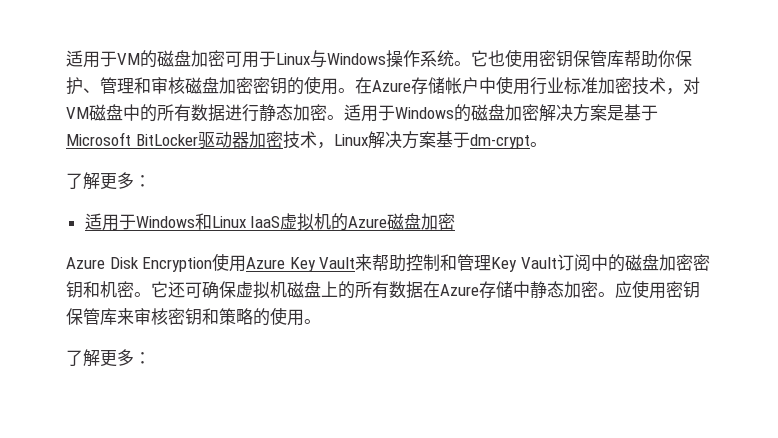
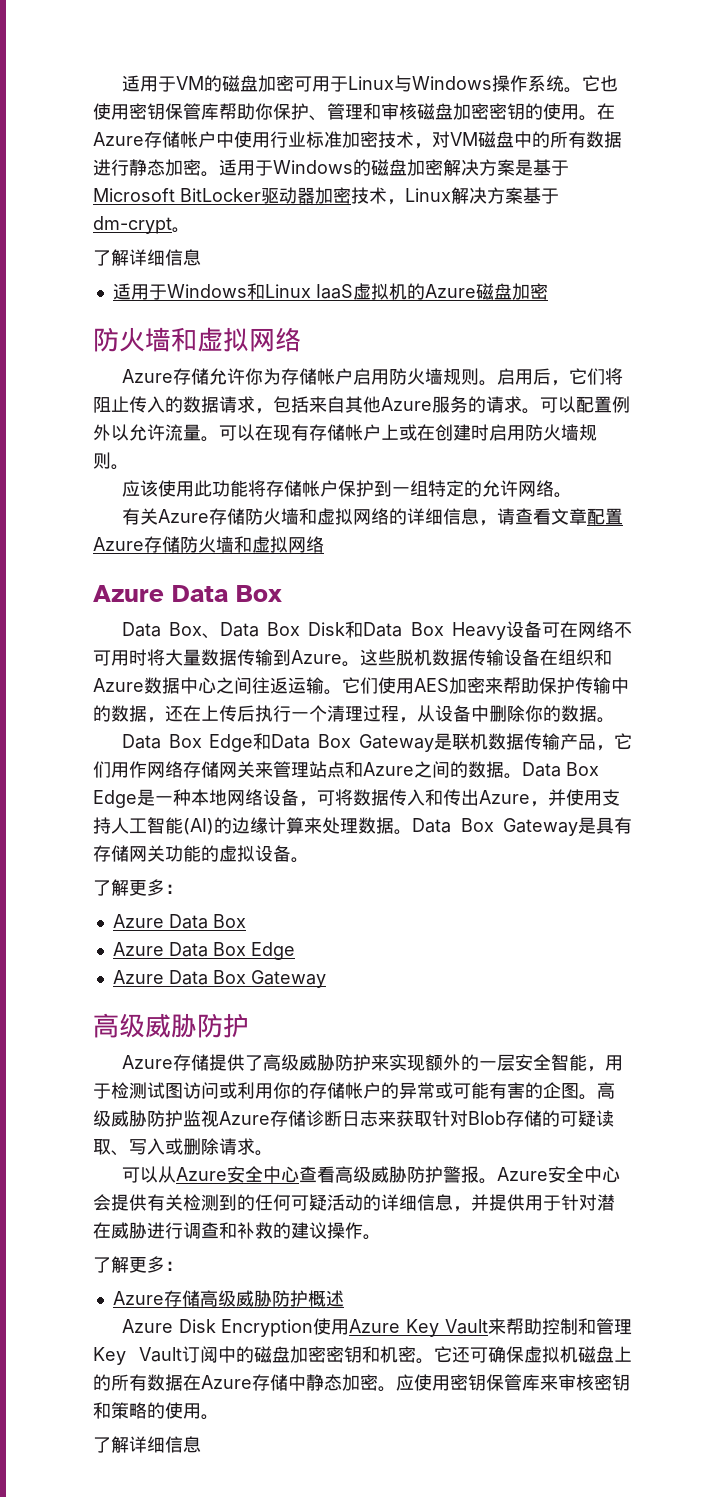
  适用于Windows的磁盘加密解决方案是基于Microsoft BitLocker驱动器加密技术，Linux解决方案基于dm-crypt。
- 了解更多：
+ 了解详细信息
  适用于Windows和Linux IaaS虚拟机的Azure磁盘加密
+ 防火墙和虚拟网络
+ Azure存储允许你为存储帐户启用防火墙规则。启用后，它们将阻止传入的数据请求，包括来自其他Azure服务的请求。可以配置例外以允许流量。可以在现有存储帐户上或在创建时启用防火墙规则。
+ 应该使用此功能将存储帐户保护到一组特定的允许网络。
+ 有关Azure存储防火墙和虚拟网络的详细信息，请查看文章配置Azure存储防火墙和虚拟网络
+ Azure Data Box
+ Data Box、Data Box Disk和Data Box Heavy设备可在网络不可用时将大量数据传输到Azure。这些脱机数据传输设备在组织和Azure数据中心之间往返运输。它们使用AES加密来帮助保护传输中的数据，还在上传后执行一个清理过程，从设备中删除你的数据。
+ Data Box Edge和Data Box Gateway是联机数据传输产品，它们用作网络存储网关来管理站点和Azure之间的数据。Data Box Edge是一种本地网络设备，可将数据传入和传出Azure，并使用支持人工智能(AI)的边缘计算来处理数据。Data Box Gateway是具有存储网关功能的虚拟设备。
+ 了解更多：
+ Azure Data Box
+ Azure Data Box Edge
+ Azure Data Box Gateway
+ 高级威胁防护
+ Azure存储提供了高级威胁防护来实现额外的一层安全智能，用于检测试图访问或利用你的存储帐户的异常或可能有害的企图。高级威胁防护监视Azure存储诊断日志来获取针对Blob存储的可疑读取、写入或删除请求。
+ 可以从Azure安全中心查看高级威胁防护警报。Azure安全中心会提供有关检测到的任何可疑活动的详细信息，并提供用于针对潜在威胁进行调查和补救的建议操作。
+ 了解更多：
+ Azure存储高级威胁防护概述
  应使用密钥保管库来审核密钥和策略的使用。
- 了解更多：
+ 了解详细信息

